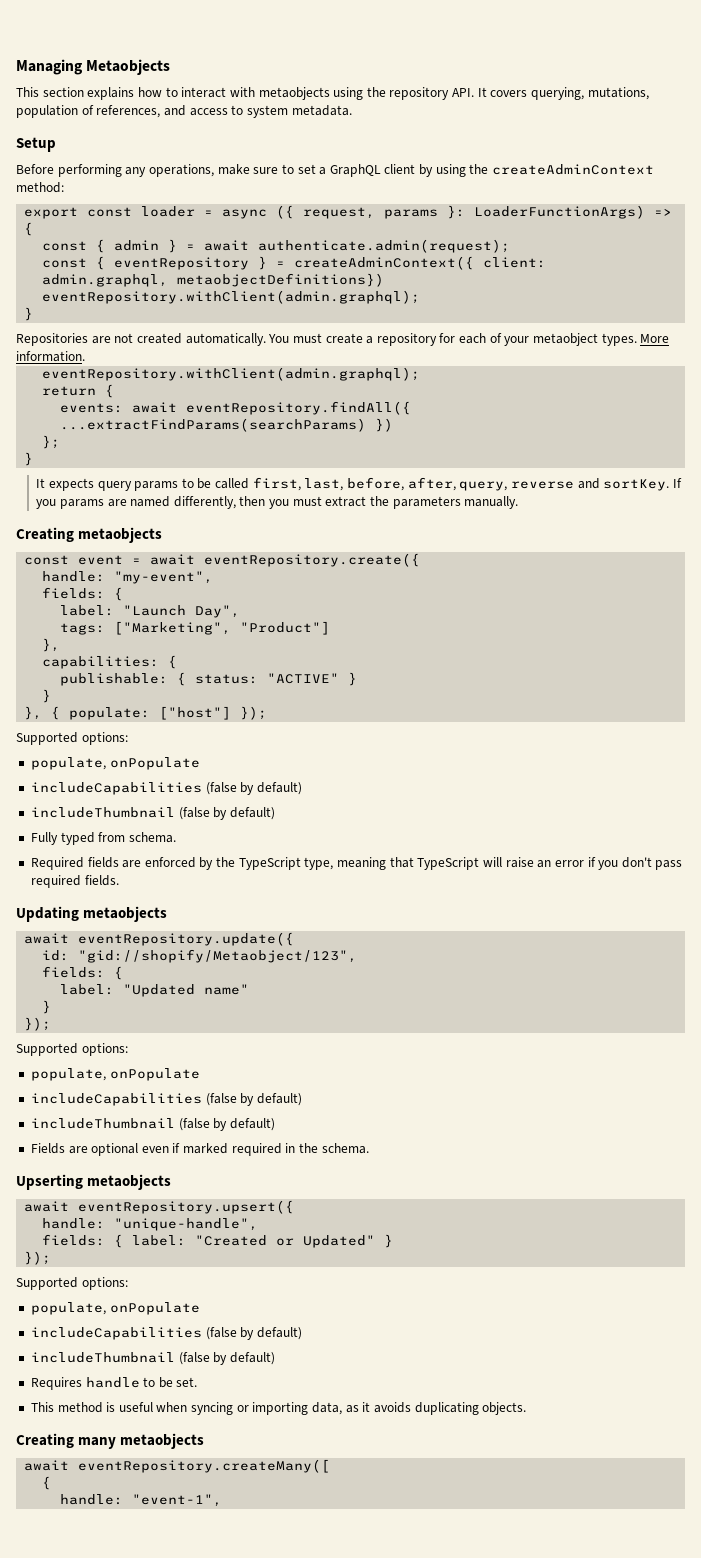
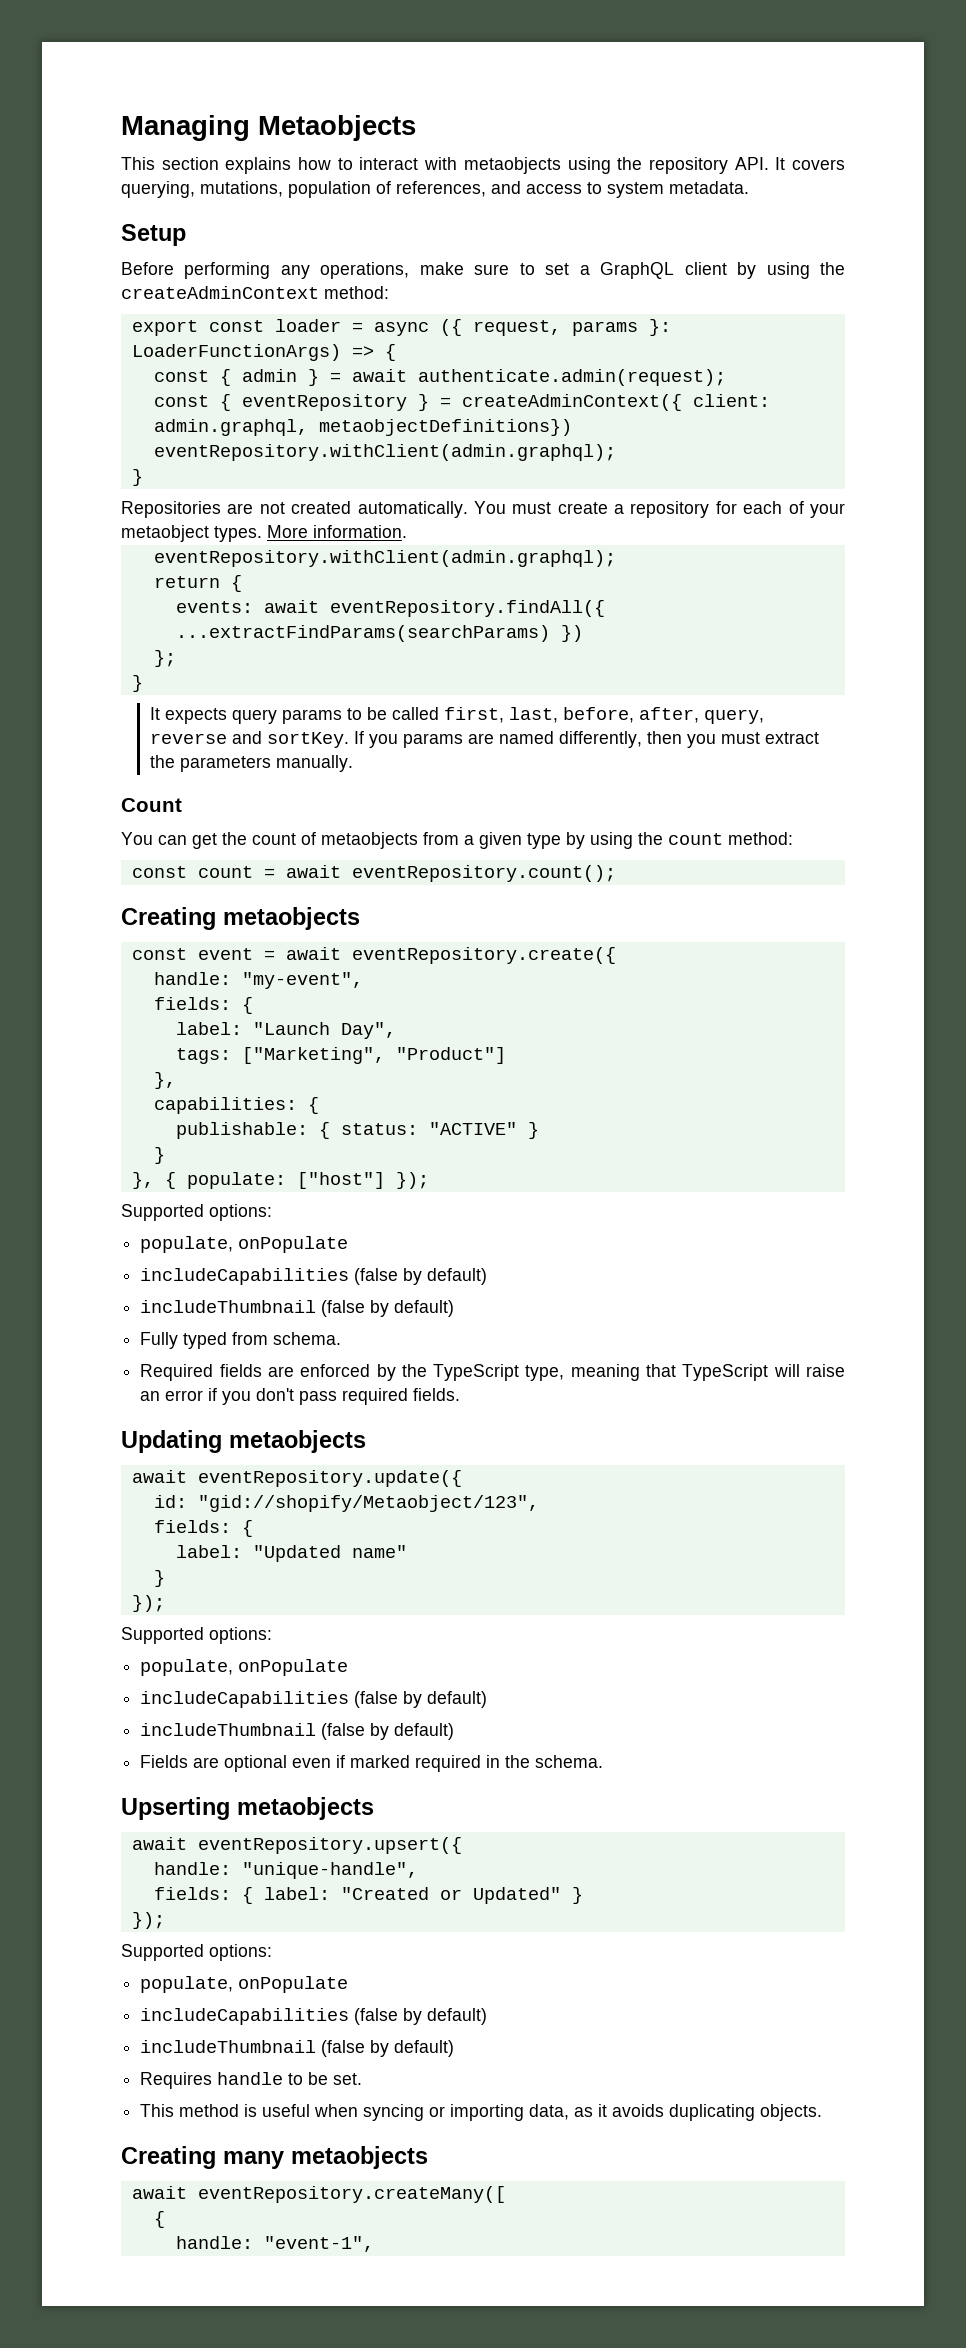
+ Count
+ You can get the count of metaobjects from a given type by using the count method:
+ const count = await eventRepository.count();

